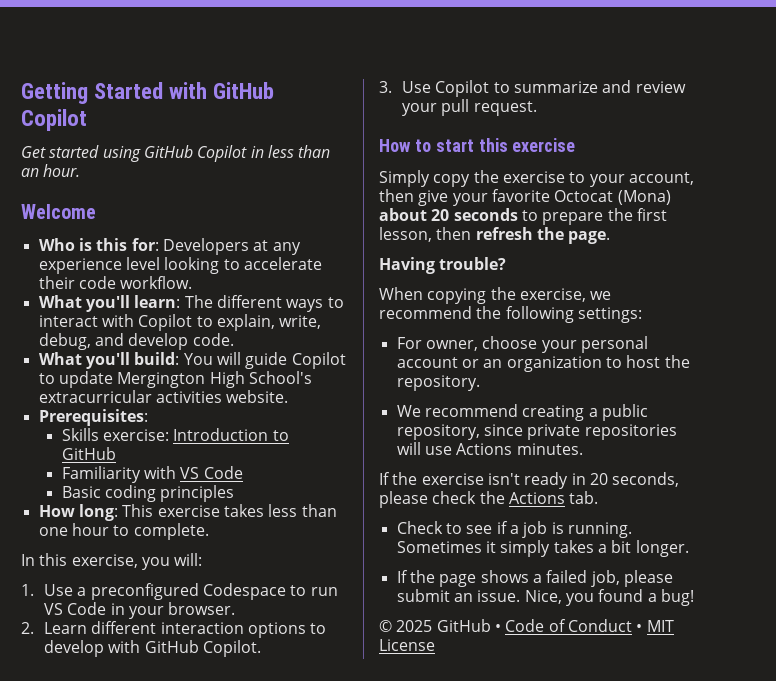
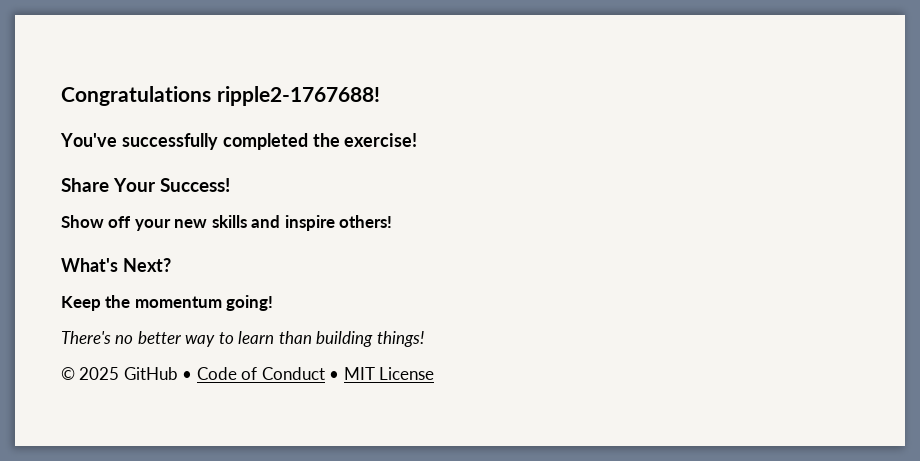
- Getting Started with GitHub Copilot
- Get started using GitHub Copilot in less than an hour.
- Welcome
- Who is this for: Developers at any experience level looking to accelerate their code workflow.
- What you'll learn: The different ways to interact with Copilot to explain, write, debug, and develop code.
- What you'll build: You will guide Copilot to update Mergington High School's extracurricular activities website.
- Prerequisites:
- Skills exercise: Introduction to GitHub
- Familiarity with VS Code
- Basic coding principles
- How long: This exercise takes less than one hour to complete.
- In this exercise, you will:
- 1. Use a preconfigured Codespace to run VS Code in your browser.
- 2. Learn different interaction options to develop with GitHub Copilot.
- 3. Use Copilot to summarize and review your pull request.
- How to start this exercise
- Simply copy the exercise to your account, then give your favorite Octocat (Mona) about 20 seconds to prepare the first lesson, then refresh the page.
- Having trouble?
- When copying the exercise, we recommend the following settings:
- For owner, choose your personal account or an organization to host the repository.
- We recommend creating a public repository, since private repositories will use Actions minutes.
- If the exercise isn't ready in 20 seconds, please check the Actions tab.
- Check to see if a job is running. Sometimes it simply takes a bit longer.
- If the page shows a failed job, please submit an issue. Nice, you found a bug!
+ Congratulations ripple2-1767688!
+ You've successfully completed the exercise!
+ Share Your Success!
+ Show off your new skills and inspire others!
+ What's Next?
+ Keep the momentum going!
+ There's no better way to learn than building things!

